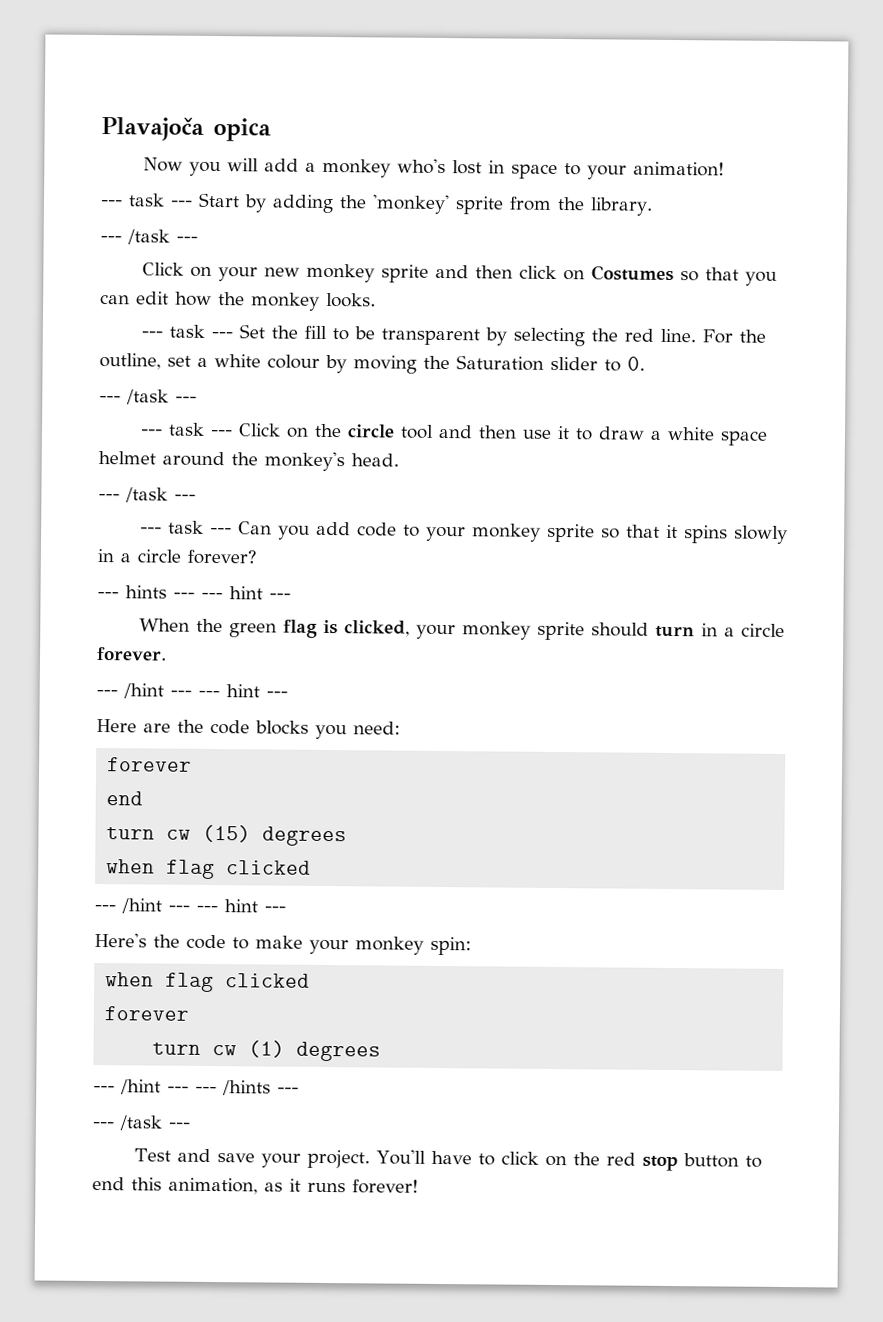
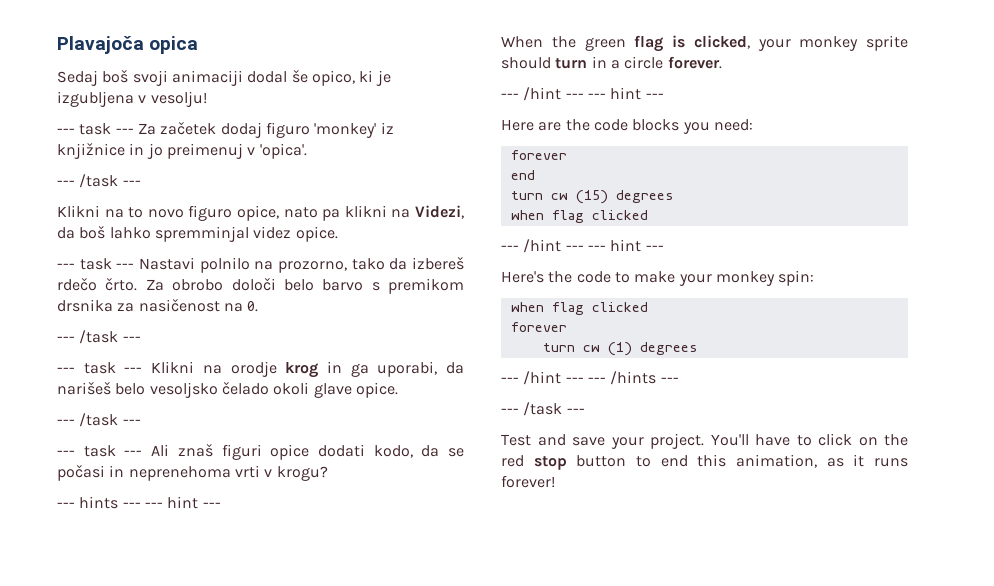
- Now you will add a monkey who's lost in space to your animation!
- --- task --- Start by adding the 'monkey' sprite from the library.
+ Sedaj boš svoji animaciji dodal še opico, ki je izgubljena v vesolju!
+ --- task --- Za začetek dodaj figuro 'monkey' iz knjižnice in jo preimenuj v 'opica'.
  --- /task ---
- Click on your new monkey sprite and then click on Costumes so that you can edit how the monkey looks.
- --- task --- Set the fill to be transparent by selecting the red line. For the outline, set a white colour by moving the Saturation slider to 0.
+ Klikni na to novo figuro opice, nato pa klikni na Videzi, da boš lahko spremminjal videz opice.
+ --- task --- Nastavi polnilo na prozorno, tako da izbereš rdečo črto. Za obrobo določi belo barvo s premikom drsnika za nasičenost na 0.
- --- task --- Click on the circle tool and then use it to draw a white space helmet around the monkey's head.
+ --- task --- Klikni na orodje krog in ga uporabi, da narišeš belo vesoljsko čelado okoli glave opice.
  --- /task ---
- --- task --- Can you add code to your monkey sprite so that it spins slowly in a circle forever?
+ --- task --- Ali znaš figuri opice dodati kodo, da se počasi in neprenehoma vrti v krogu?

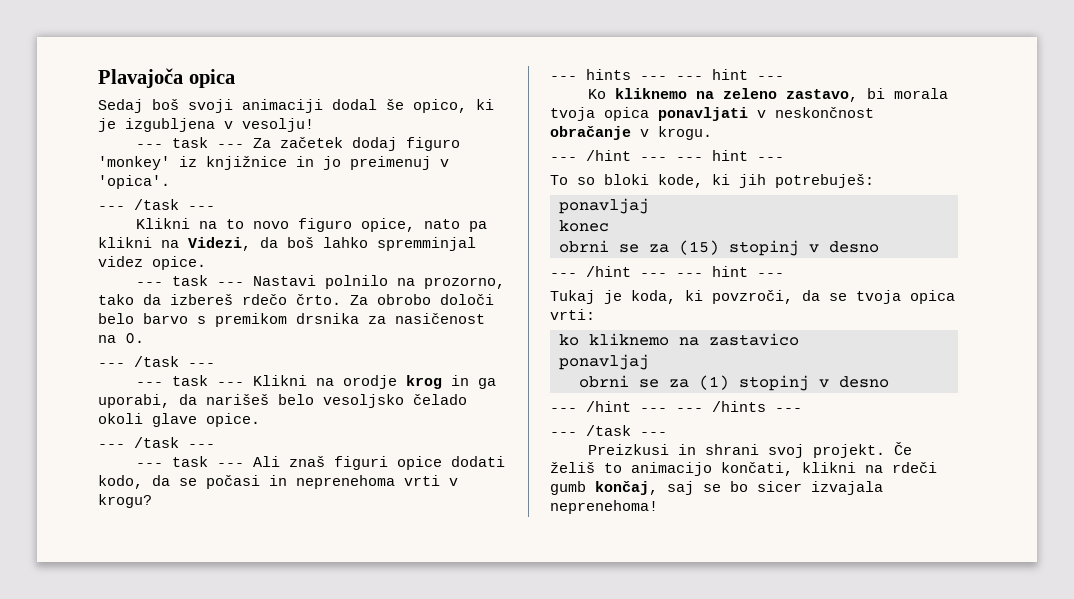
- When the green flag is clicked, your monkey sprite should turn in a circle forever.
+ Ko kliknemo na zeleno zastavo, bi morala tvoja opica ponavljati v neskončnost obračanje v krogu.
  --- /hint --- --- hint ---
- Here are the code blocks you need:
- forever
- end
- turn cw (15) degrees
- when flag clicked
+ To so bloki kode, ki jih potrebuješ:
+ ponavljaj
+ konec
+ obrni se za (15) stopinj v desno
  --- /hint --- --- hint ---
- Here's the code to make your monkey spin:
- when flag clicked
- forever
- turn cw (1) degrees
+ Tukaj je koda, ki povzroči, da se tvoja opica vrti:
+ ko kliknemo na zastavico
+ ponavljaj
+ obrni se za (1) stopinj v desno
- Test and save your project. You'll have to click on the red stop button to end this animation, as it runs forever!
+ Preizkusi in shrani svoj projekt. Če želiš to animacijo končati, klikni na rdeči gumb končaj, saj se bo sicer izvajala neprenehoma!

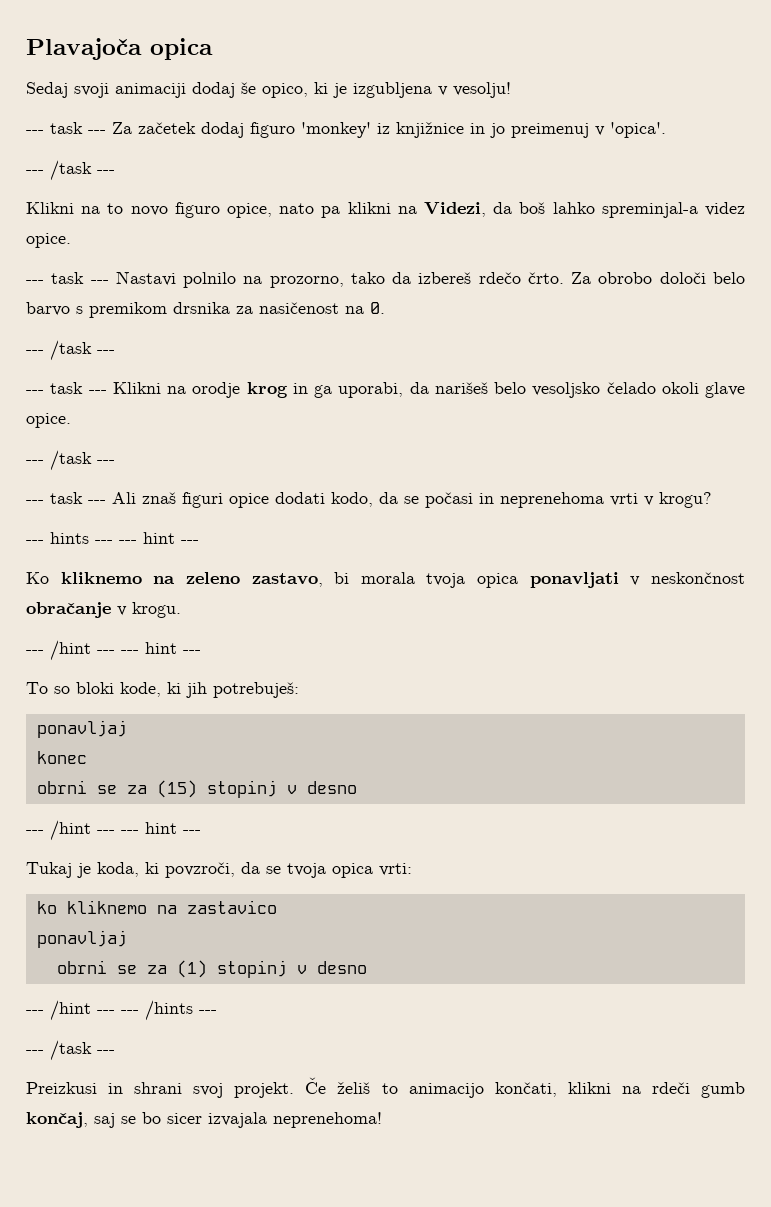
- Sedaj boš svoji animaciji dodal še opico, ki je izgubljena v vesolju!
+ Sedaj svoji animaciji dodaj še opico, ki je izgubljena v vesolju!
- Klikni na to novo figuro opice, nato pa klikni na Videzi, da boš lahko spremminjal videz opice.
+ Klikni na to novo figuro opice, nato pa klikni na Videzi, da boš lahko spreminjal-a videz opice.

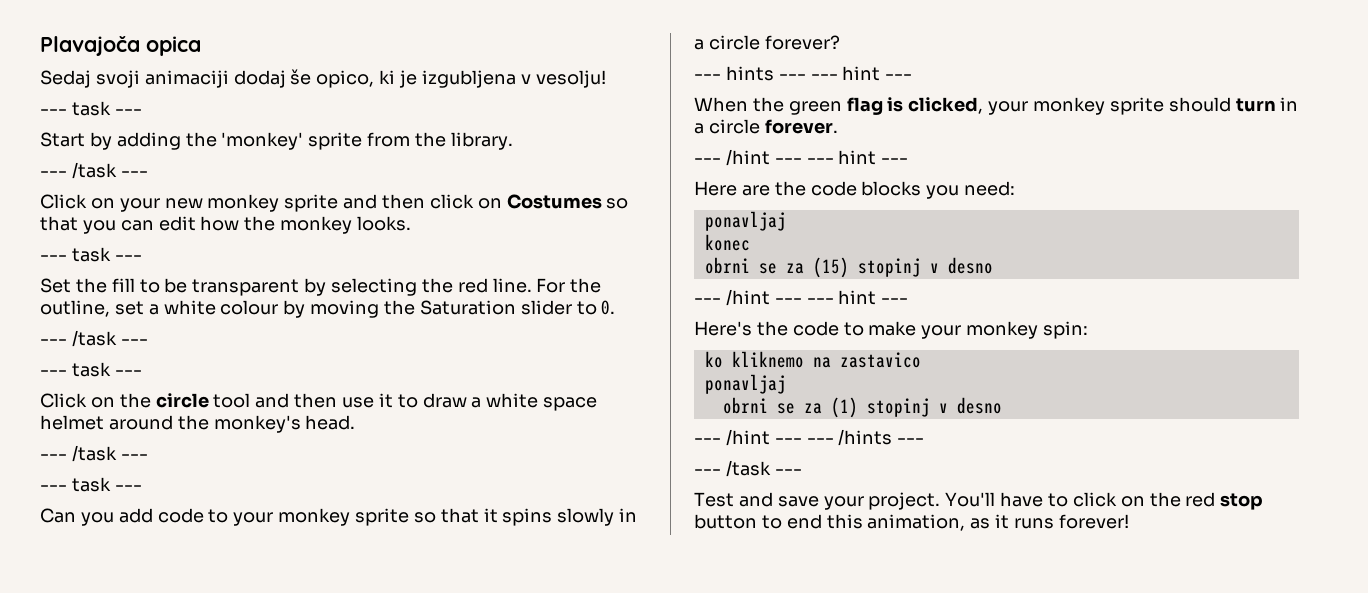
  Sedaj svoji animaciji dodaj še opico, ki je izgubljena v vesolju!
- --- task --- Za začetek dodaj figuro 'monkey' iz knjižnice in jo preimenuj v 'opica'.
+ --- task ---
+ Start by adding the 'monkey' sprite from the library.
  --- /task ---
- Klikni na to novo figuro opice, nato pa klikni na Videzi, da boš lahko spreminjal-a videz opice.
- --- task --- Nastavi polnilo na prozorno, tako da izbereš rdečo črto. Za obrobo določi belo barvo s premikom drsnika za nasičenost na 0.
+ Click on your new monkey sprite and then click on Costumes so that you can edit how the monkey looks.
+ --- task ---
+ Set the fill to be transparent by selecting the red line. For the outline, set a white colour by moving the Saturation slider to 0.
  --- /task ---
- --- task --- Klikni na orodje krog in ga uporabi, da narišeš belo vesoljsko čelado okoli glave opice.
+ --- task ---
+ Click on the circle tool and then use it to draw a white space helmet around the monkey's head.
  --- /task ---
- --- task --- Ali znaš figuri opice dodati kodo, da se počasi in neprenehoma vrti v krogu?
+ --- task ---
+ Can you add code to your monkey sprite so that it spins slowly in a circle forever?
- Ko kliknemo na zeleno zastavo, bi morala tvoja opica ponavljati v neskončnost obračanje v krogu.
+ When the green flag is clicked, your monkey sprite should turn in a circle forever.
  --- /hint --- --- hint ---
- To so bloki kode, ki jih potrebuješ:
+ Here are the code blocks you need:
- Tukaj je koda, ki povzroči, da se tvoja opica vrti:
+ Here's the code to make your monkey spin:
- Preizkusi in shrani svoj projekt. Če želiš to animacijo končati, klikni na rdeči gumb končaj, saj se bo sicer izvajala neprenehoma!
+ Test and save your project. You'll have to click on the red stop button to end this animation, as it runs forever!

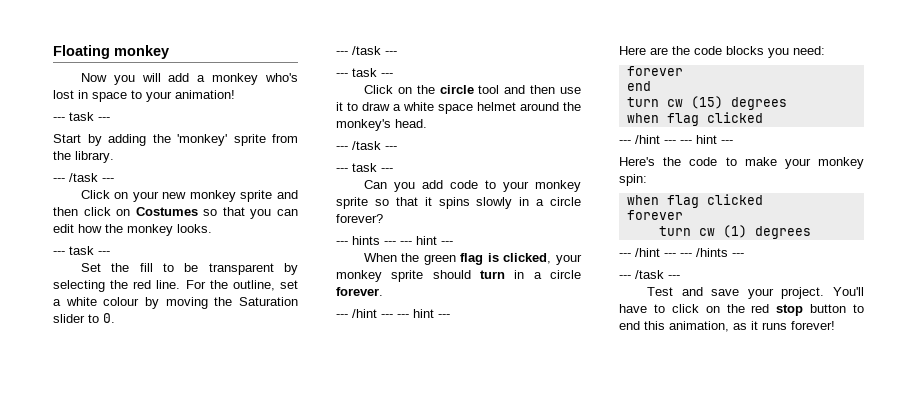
- Plavajoča opica
- Sedaj svoji animaciji dodaj še opico, ki je izgubljena v vesolju!
+ Floating monkey
+ Now you will add a monkey who's lost in space to your animation!
  Here are the code blocks you need:
- ponavljaj
- konec
- obrni se za (15) stopinj v desno
+ forever
+ end
+ turn cw (15) degrees
+ when flag clicked
  Here's the code to make your monkey spin:
- ko kliknemo na zastavico
- ponavljaj
- obrni se za (1) stopinj v desno
+ when flag clicked
+ forever
+ turn cw (1) degrees

